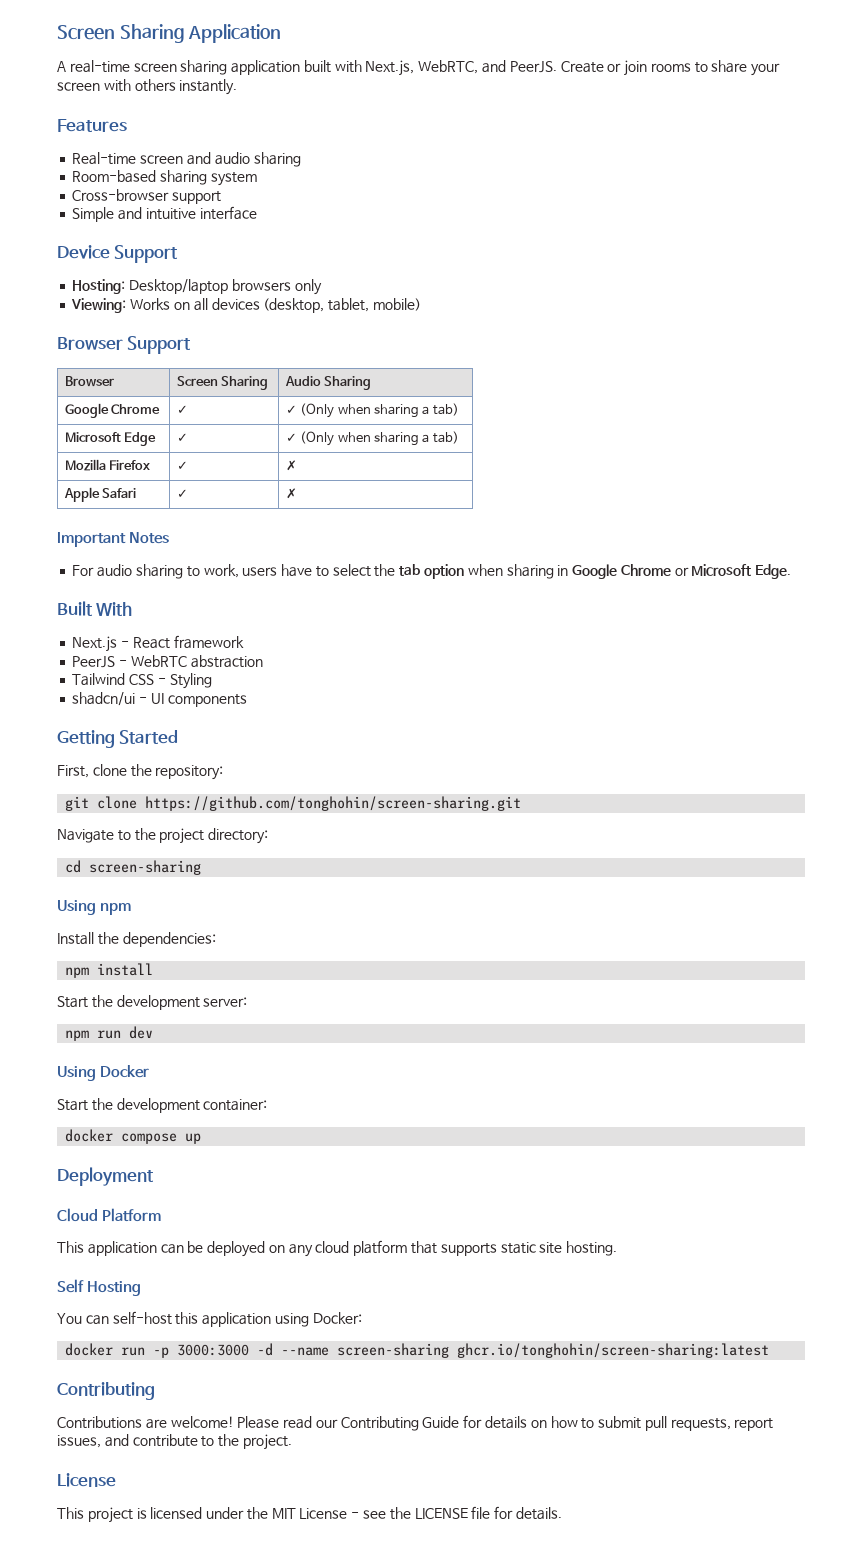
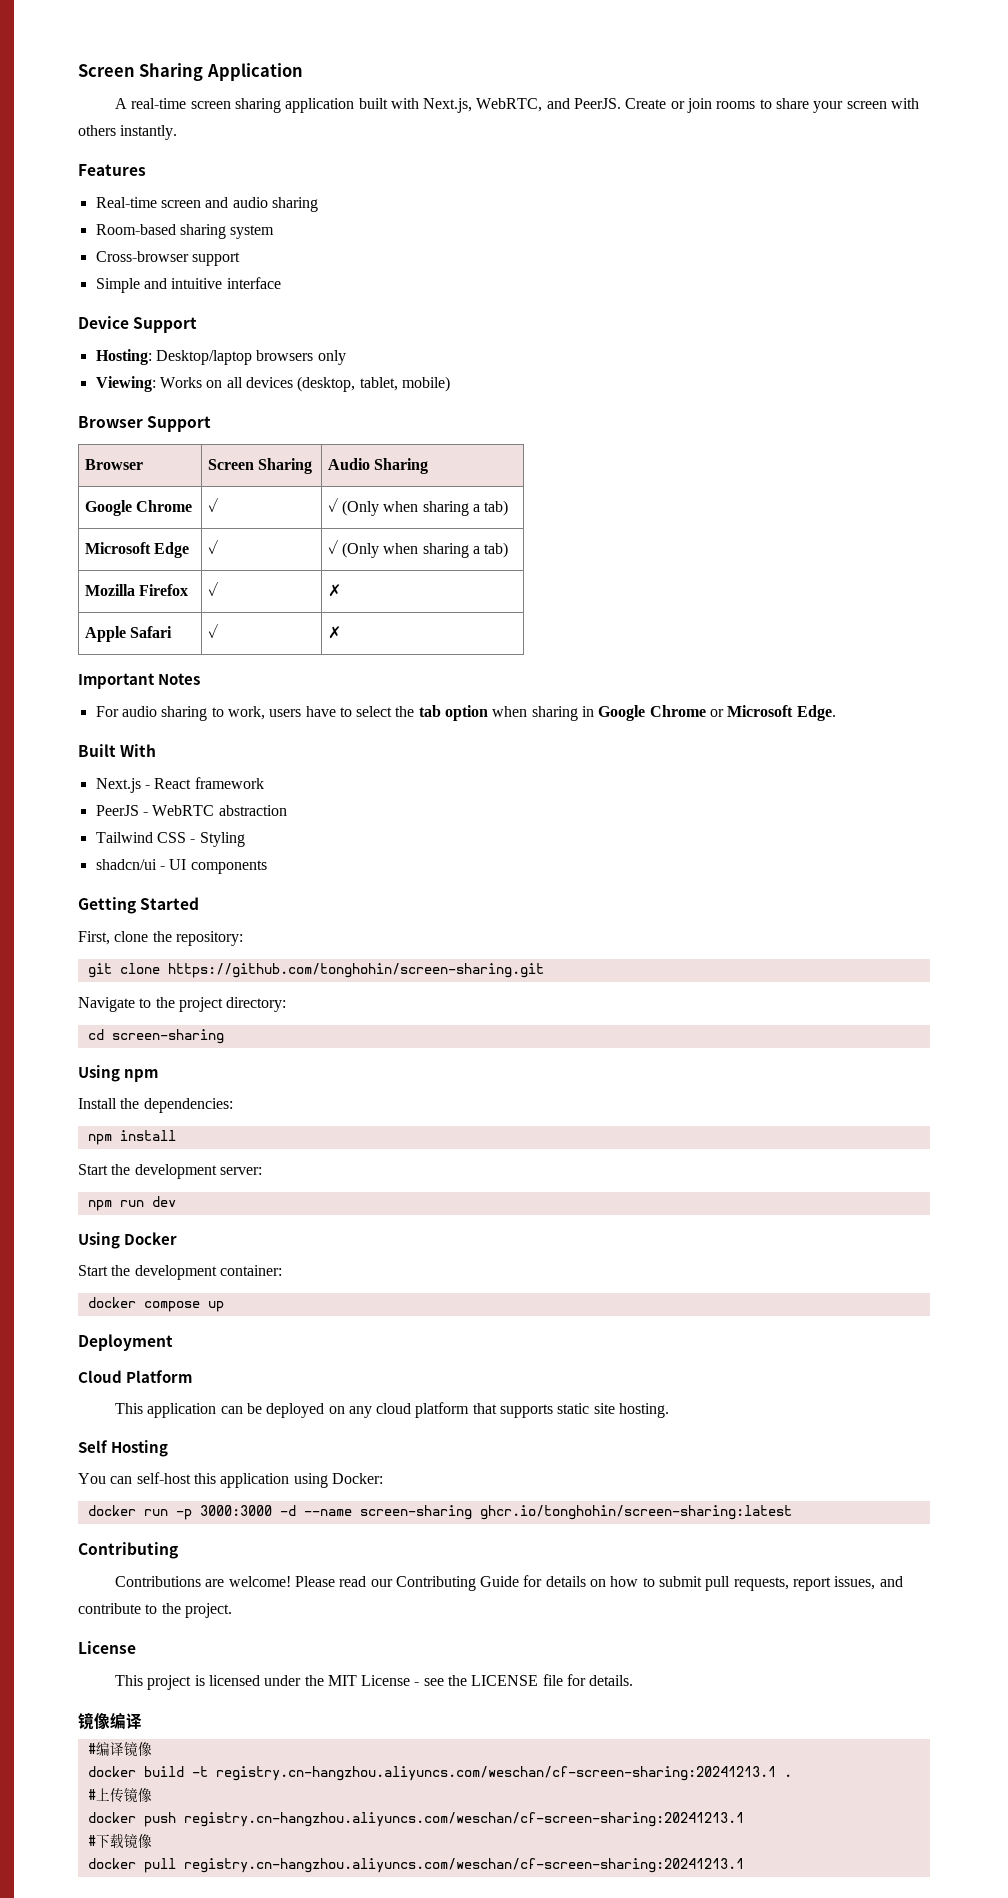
+ 镜像编译
+ #编译镜像
+ docker build -t registry.cn-hangzhou.aliyuncs.com/weschan/cf-screen-sharing:20241213.1 .
+ #上传镜像
+ docker push registry.cn-hangzhou.aliyuncs.com/weschan/cf-screen-sharing:20241213.1
+ #下载镜像
+ docker pull registry.cn-hangzhou.aliyuncs.com/weschan/cf-screen-sharing:20241213.1

